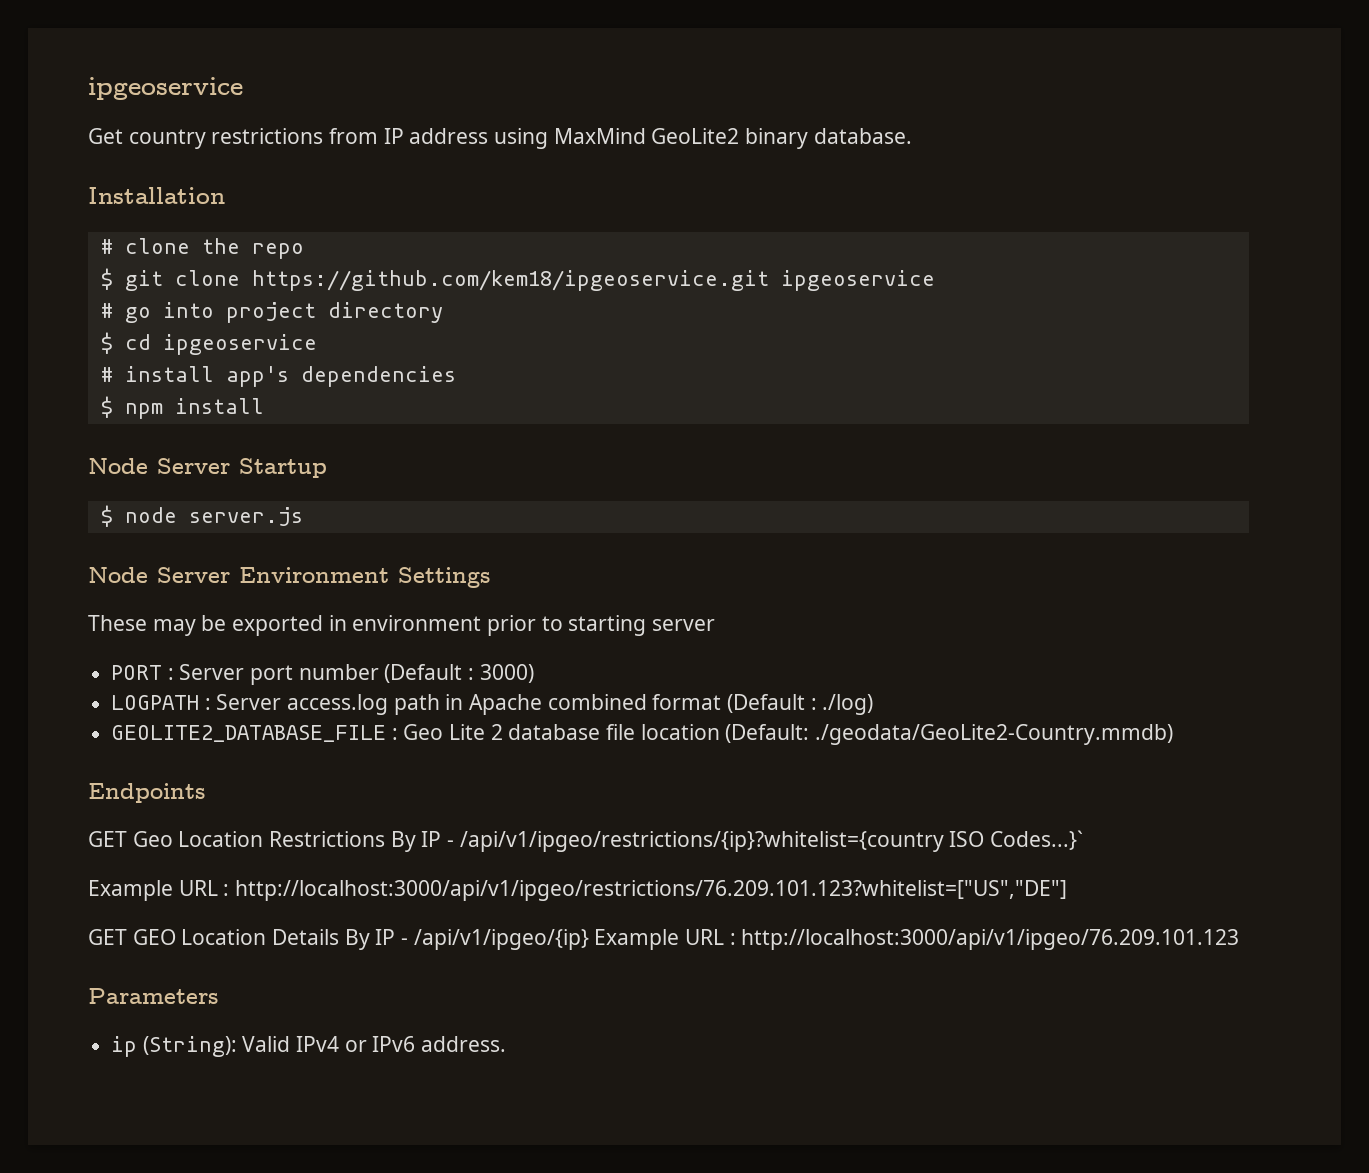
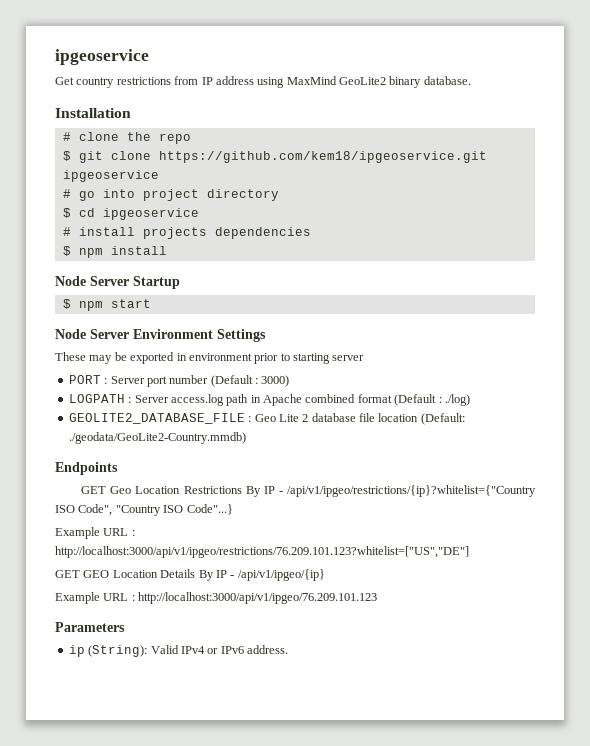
- # install app's dependencies
+ # install projects dependencies
- $ node server.js
+ $ npm start
- GET Geo Location Restrictions By IP - /api/v1/ipgeo/restrictions/{ip}?whitelist={country ISO Codes...}`
+ GET Geo Location Restrictions By IP - /api/v1/ipgeo/restrictions/{ip}?whitelist={"Country ISO Code", "Country ISO Code"...}
- GET GEO Location Details By IP - /api/v1/ipgeo/{ip} Example URL : http://localhost:3000/api/v1/ipgeo/76.209.101.123
+ GET GEO Location Details By IP - /api/v1/ipgeo/{ip}
+ Example URL : http://localhost:3000/api/v1/ipgeo/76.209.101.123

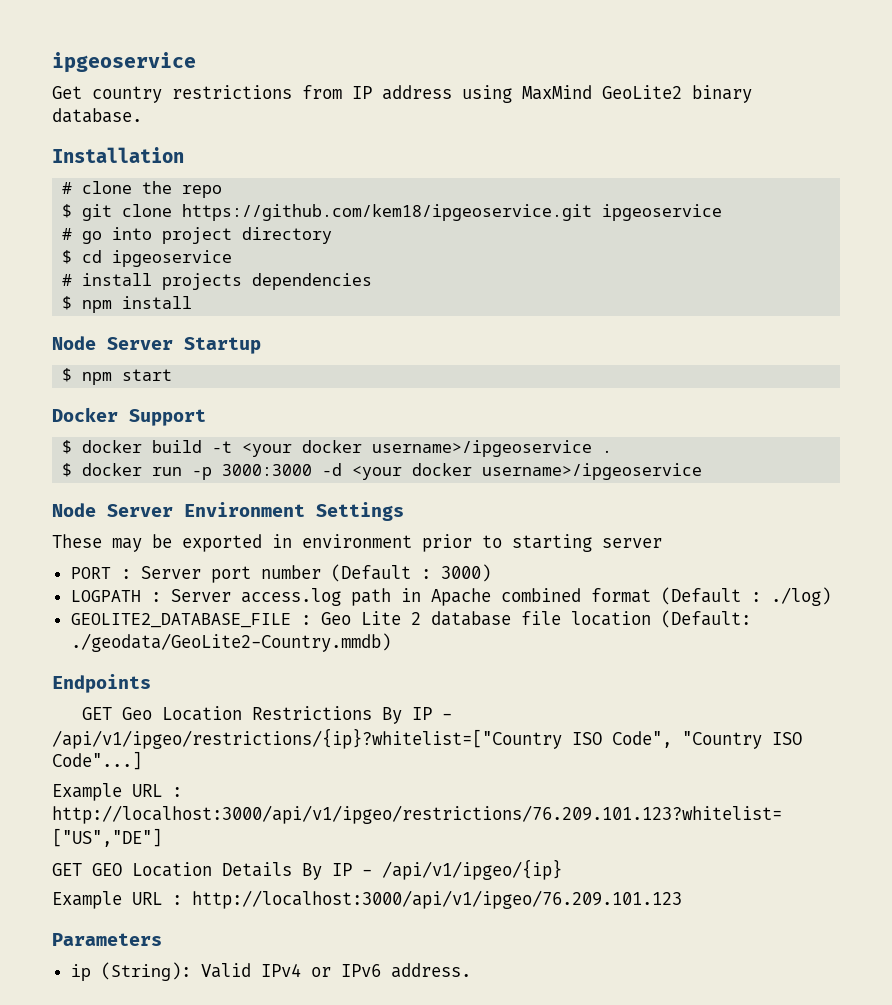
+ Docker Support
+ $ docker build -t <your docker username>/ipgeoservice .
+ $ docker run -p 3000:3000 -d <your docker username>/ipgeoservice
- GET Geo Location Restrictions By IP - /api/v1/ipgeo/restrictions/{ip}?whitelist={"Country ISO Code", "Country ISO Code"...}
+ GET Geo Location Restrictions By IP - /api/v1/ipgeo/restrictions/{ip}?whitelist=["Country ISO Code", "Country ISO Code"...]

